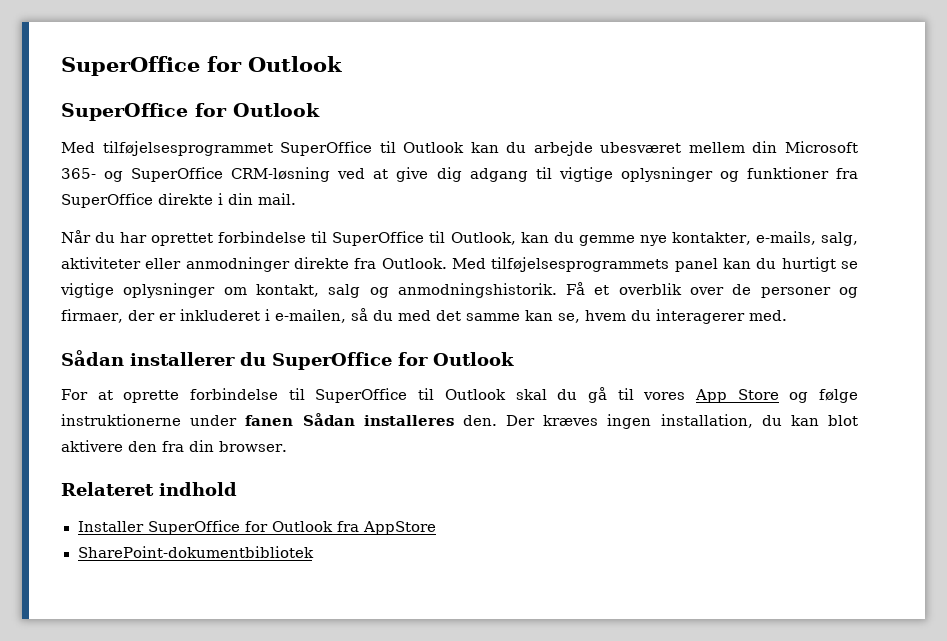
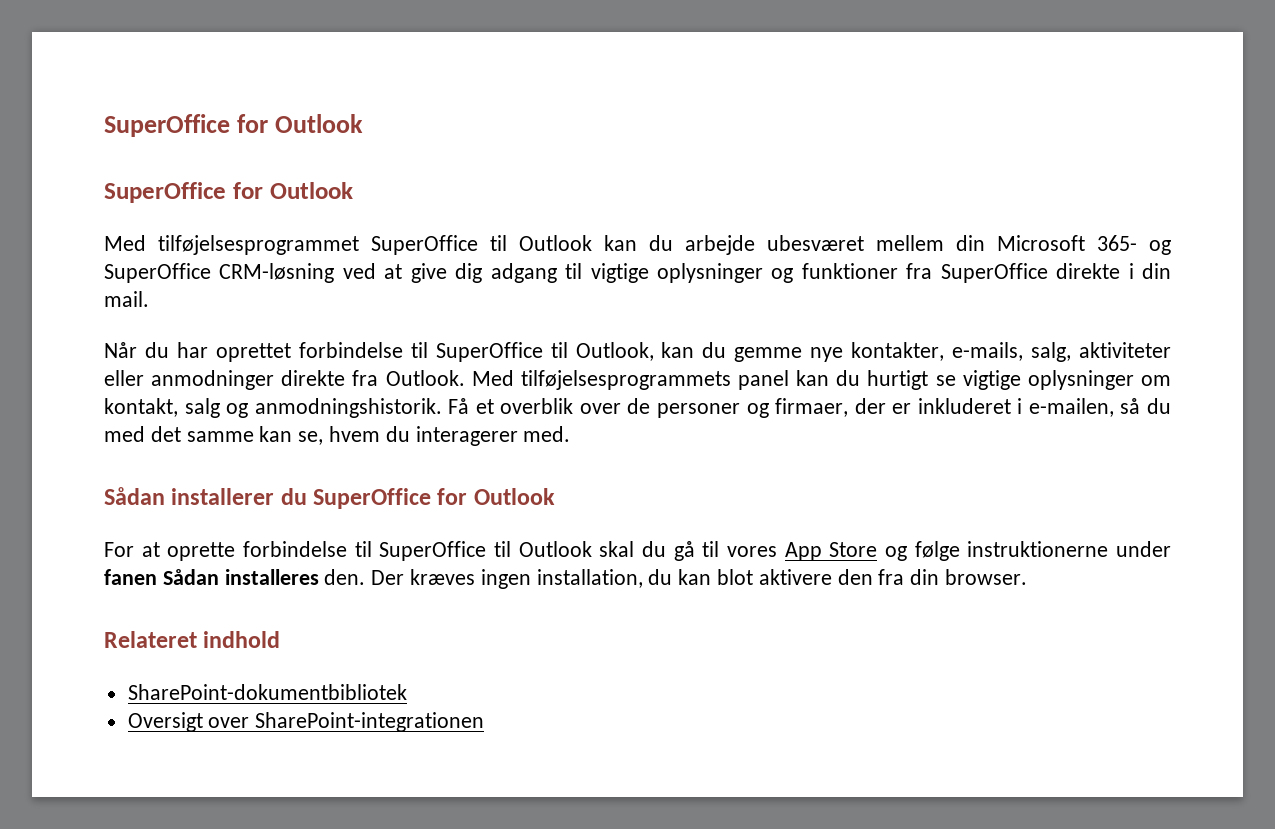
- Installer SuperOffice for Outlook fra AppStore
  SharePoint-dokumentbibliotek
+ Oversigt over SharePoint-integrationen

